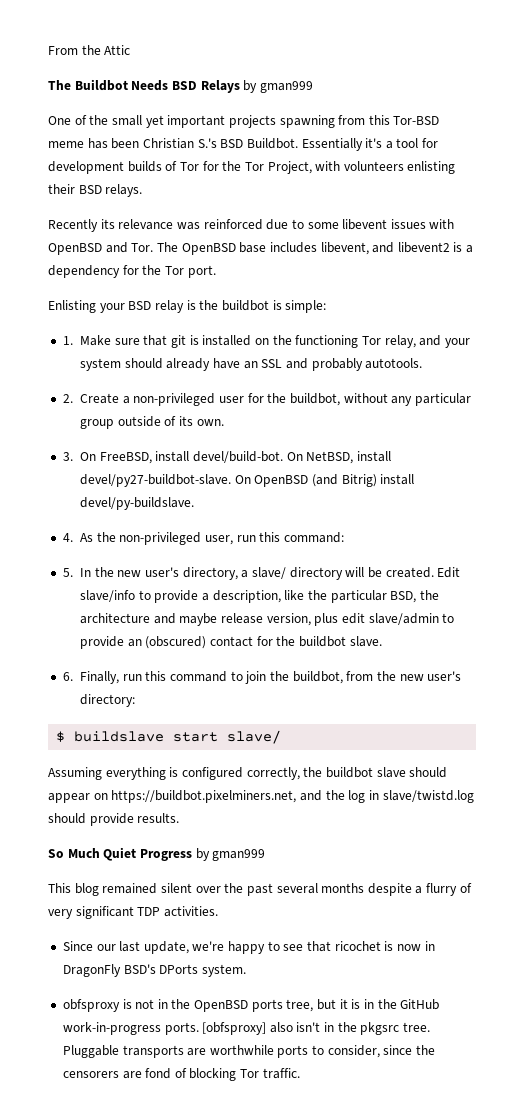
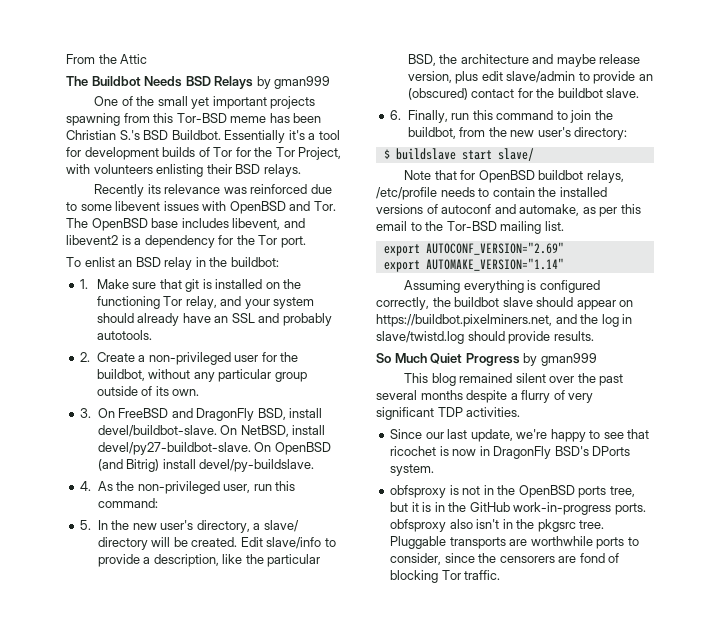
- Enlisting your BSD relay is the buildbot is simple:
+ To enlist an BSD relay in the buildbot:
- 3. On FreeBSD, install devel/build-bot.
+ 3. On FreeBSD and DragonFly BSD, install devel/buildbot-slave.
+ Note that for OpenBSD buildbot relays, /etc/profile needs to contain the installed versions of autoconf and automake, as per this email to the Tor-BSD mailing list.
+ export AUTOCONF_VERSION="2.69"
+ export AUTOMAKE_VERSION="1.14"
- obfsproxy is not in the OpenBSD ports tree, but it is in the GitHub work-in-progress ports. [obfsproxy] also isn't in the pkgsrc tree.
+ obfsproxy is not in the OpenBSD ports tree, but it is in the GitHub work-in-progress ports. obfsproxy also isn't in the pkgsrc tree.

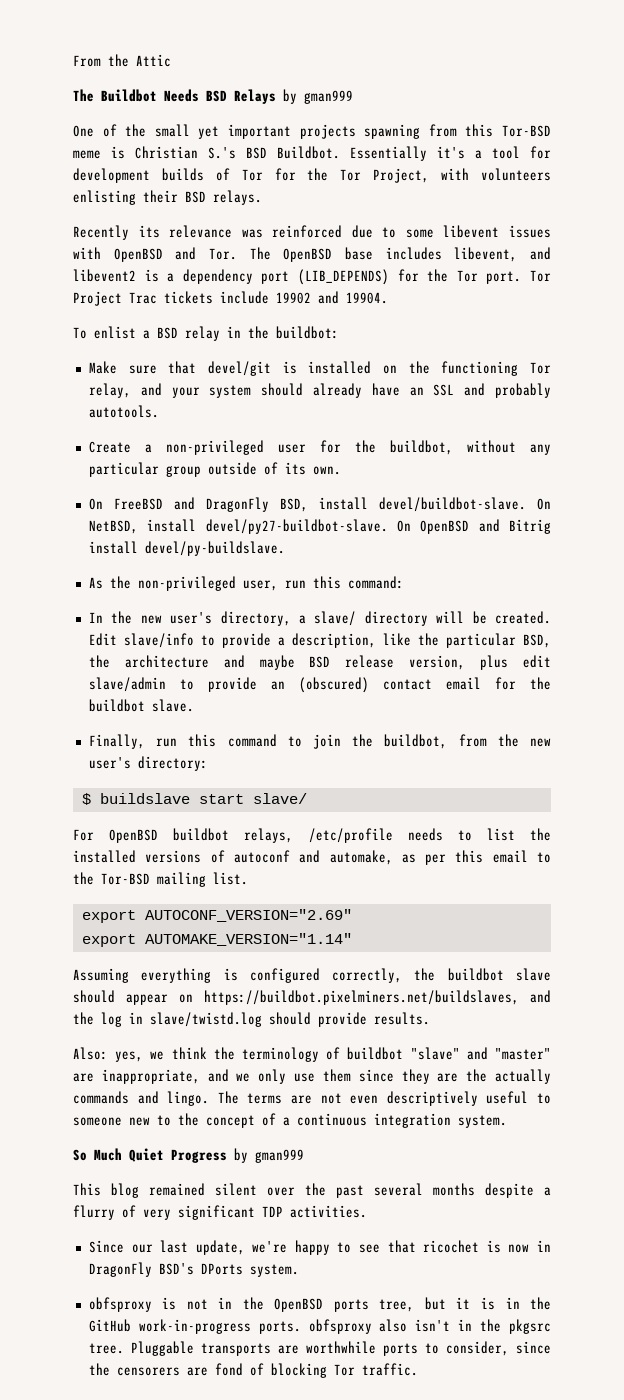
- One of the small yet important projects spawning from this Tor-BSD meme has been Christian S.'s BSD Buildbot.
+ One of the small yet important projects spawning from this Tor-BSD meme is Christian S.'s BSD Buildbot.
- Recently its relevance was reinforced due to some libevent issues with OpenBSD and Tor. The OpenBSD base includes libevent, and libevent2 is a dependency for the Tor port.
+ Recently its relevance was reinforced due to some libevent issues with OpenBSD and Tor. The OpenBSD base includes libevent, and libevent2 is a dependency port (LIB_DEPENDS) for the Tor port. Tor Project Trac tickets include 19902 and 19904.
- To enlist an BSD relay in the buildbot:
+ To enlist a BSD relay in the buildbot:
- 1. Make sure that git is installed on the functioning Tor relay, and your system should already have an SSL and probably autotools.
+ Make sure that devel/git is installed on the functioning Tor relay, and your system should already have an SSL and probably autotools.
- 2. Create a non-privileged user for the buildbot, without any particular group outside of its own.
+ Create a non-privileged user for the buildbot, without any particular group outside of its own.
- 3. On FreeBSD and DragonFly BSD, install devel/buildbot-slave.
+ On FreeBSD and DragonFly BSD, install devel/buildbot-slave.
- On OpenBSD (and Bitrig) install devel/py-buildslave.
+ On OpenBSD and Bitrig install devel/py-buildslave.
- 4. As the non-privileged user, run this command:
+ As the non-privileged user, run this command:
- 5. In the new user's directory, a slave/ directory will be created.
+ In the new user's directory, a slave/ directory will be created.
- Edit slave/info to provide a description, like the particular BSD, the architecture and maybe release version, plus edit slave/admin to provide an (obscured) contact for the buildbot slave.
+ Edit slave/info to provide a description, like the particular BSD, the architecture and maybe BSD release version, plus edit slave/admin to provide an (obscured) contact email for the buildbot slave.
- 6. Finally, run this command to join the buildbot, from the new user's directory:
+ Finally, run this command to join the buildbot, from the new user's directory:
- Note that for OpenBSD buildbot relays, /etc/profile needs to contain the installed versions of autoconf and automake, as per this email to the Tor-BSD mailing list.
+ For OpenBSD buildbot relays, /etc/profile needs to list the installed versions of autoconf and automake, as per this email to the Tor-BSD mailing list.
- Assuming everything is configured correctly, the buildbot slave should appear on https://buildbot.pixelminers.net, and the log in slave/twistd.log should provide results.
+ Assuming everything is configured correctly, the buildbot slave should appear on https://buildbot.pixelminers.net/buildslaves, and the log in slave/twistd.log should provide results.
+ Also: yes, we think the terminology of buildbot "slave" and "master" are inappropriate, and we only use them since they are the actually commands and lingo. The terms are not even descriptively useful to someone new to the concept of a continuous integration system.

